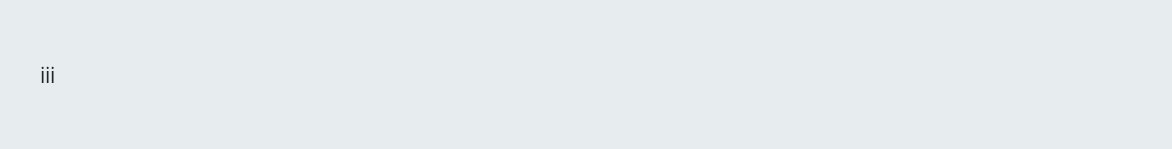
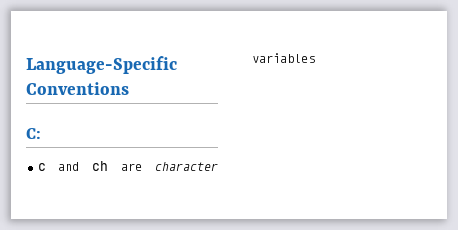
- iii
+ Language-Specific Conventions
+ C:
+ c and ch are character variables

